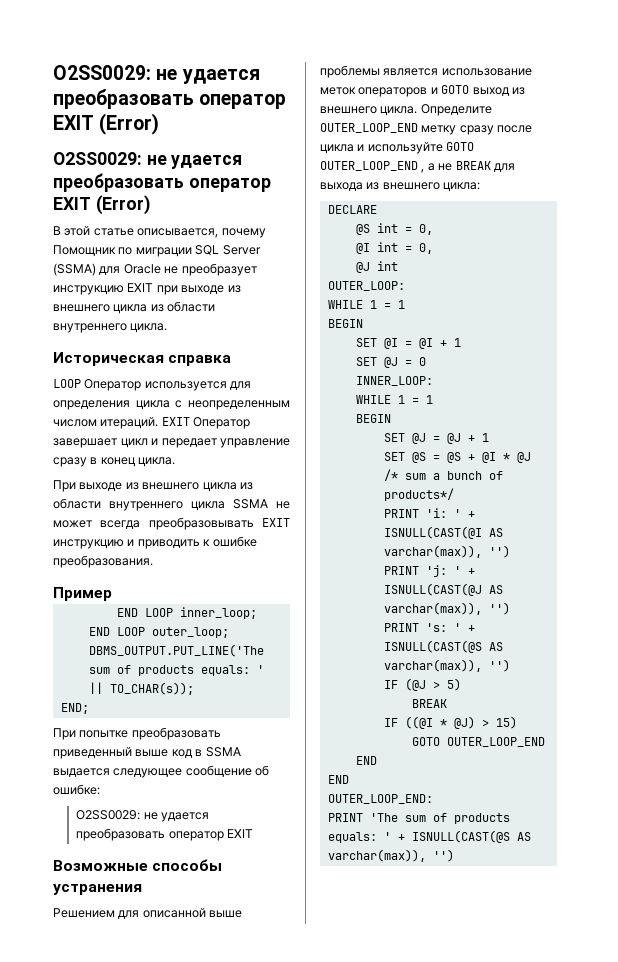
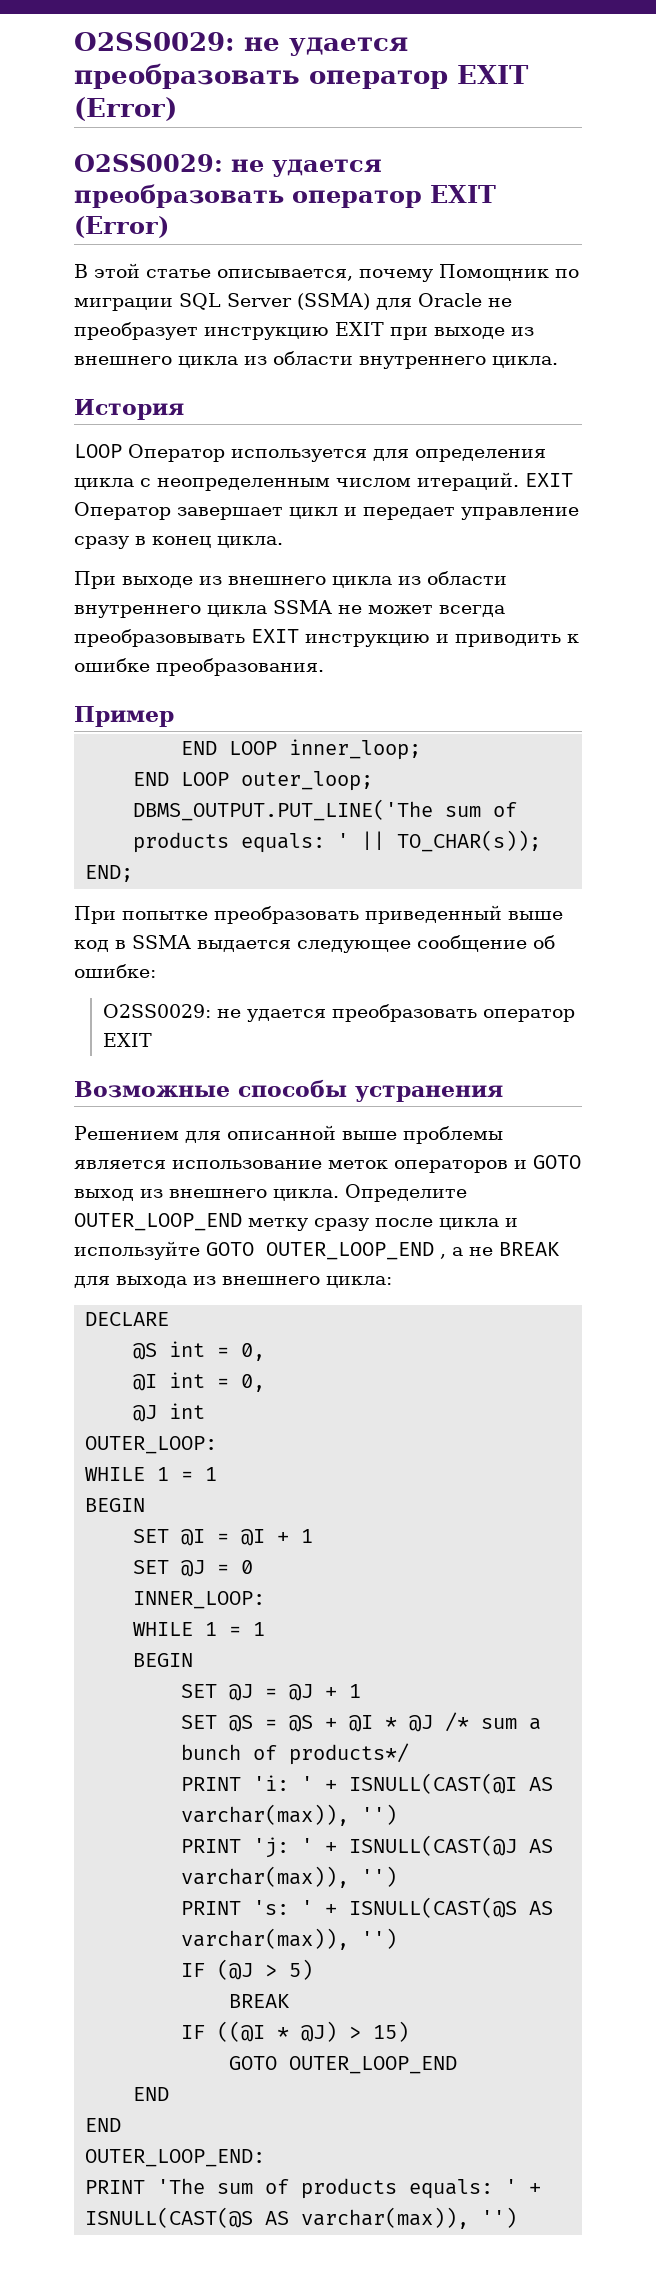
- Историческая справка
+ История

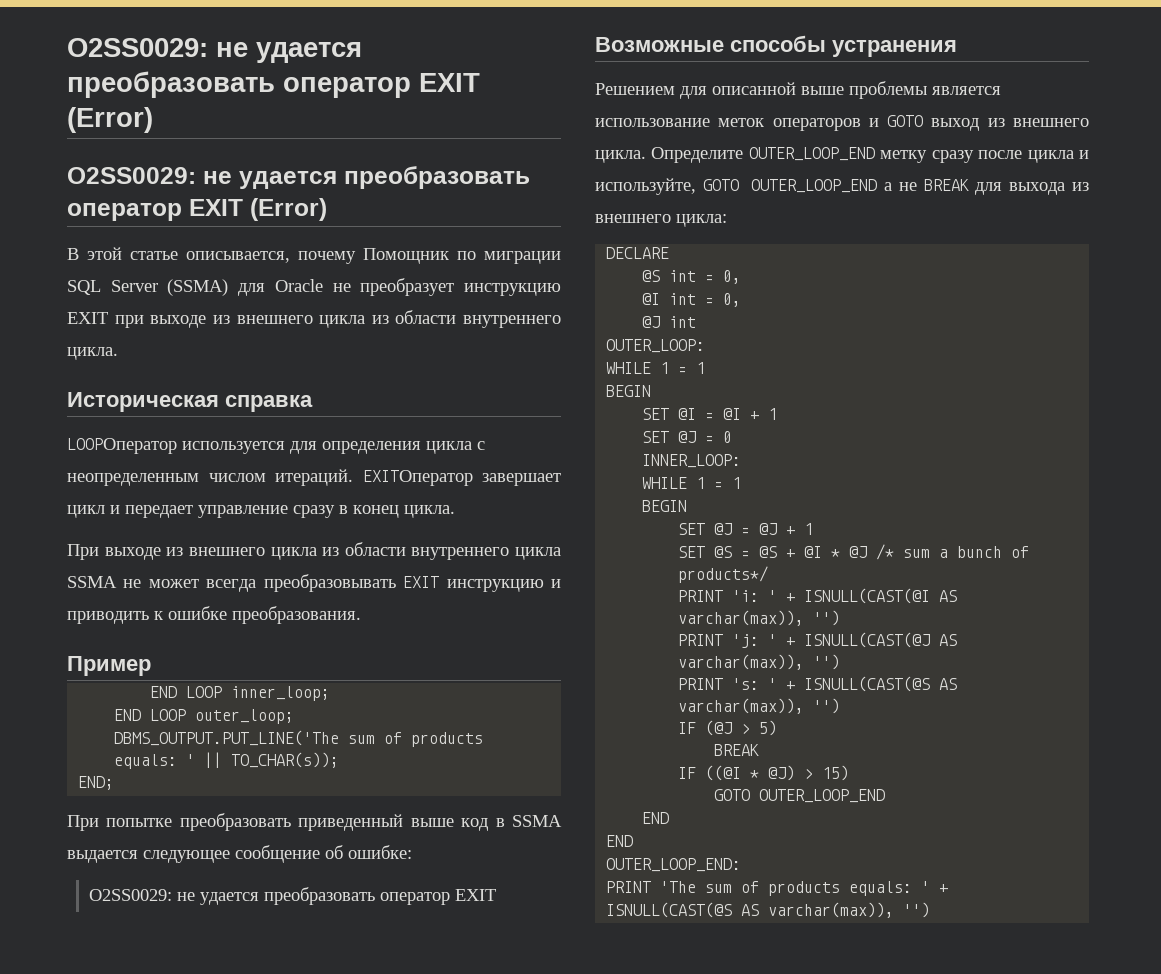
- История
- LOOP Оператор используется для определения цикла с неопределенным числом итераций.
+ Историческая справка
+ LOOPОператор используется для определения цикла с неопределенным числом итераций.
- EXIT Оператор завершает цикл и передает управление сразу в конец цикла.
+ EXITОператор завершает цикл и передает управление сразу в конец цикла.
- Определите OUTER_LOOP_END метку сразу после цикла и используйте GOTO OUTER_LOOP_END , а не BREAK для выхода из внешнего цикла:
+ Определите OUTER_LOOP_END метку сразу после цикла и используйте, GOTO OUTER_LOOP_END а не BREAK для выхода из внешнего цикла:

